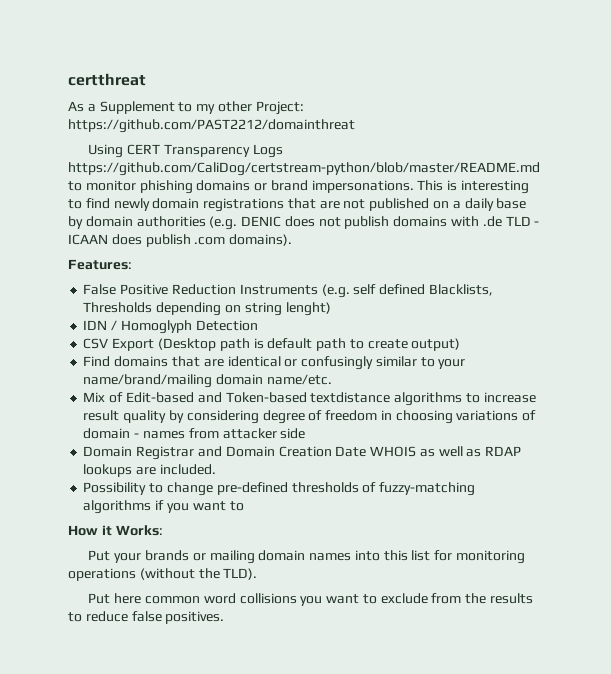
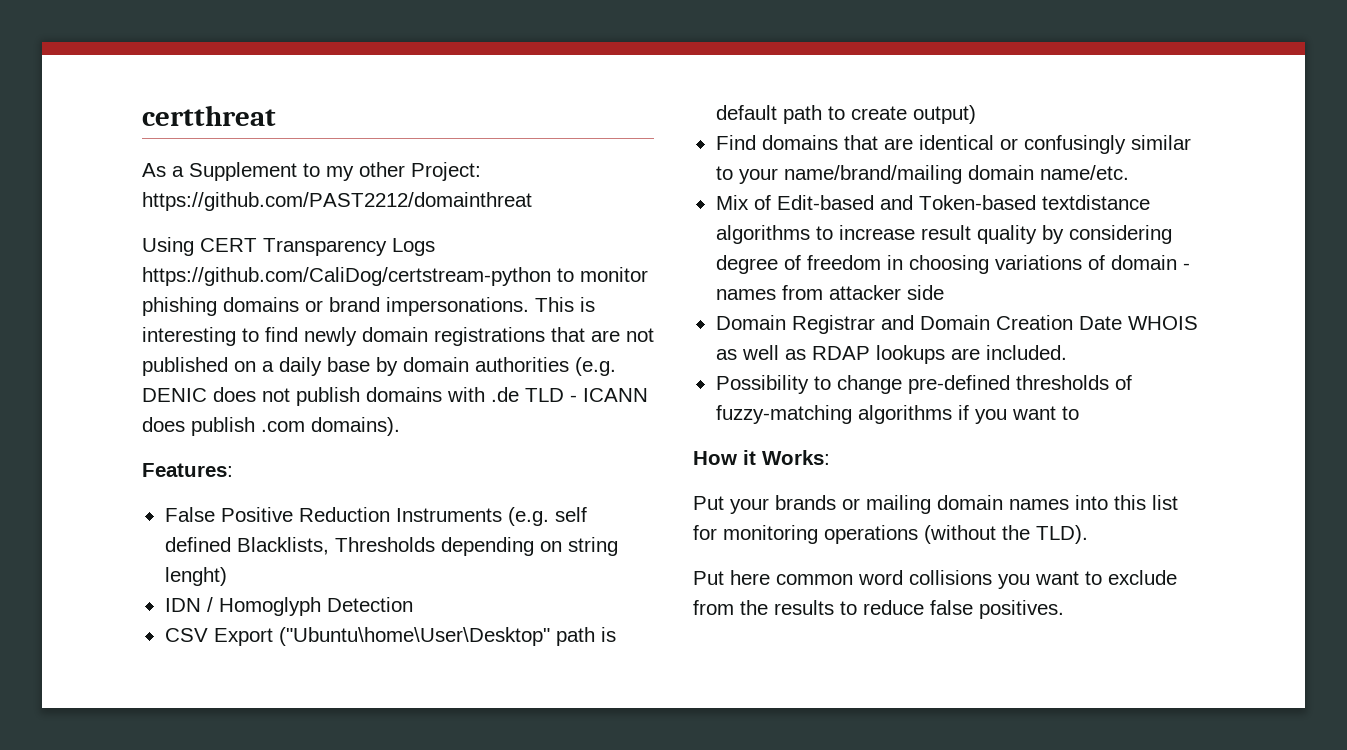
- Using CERT Transparency Logs https://github.com/CaliDog/certstream-python/blob/master/README.md to monitor phishing domains or brand impersonations.
+ Using CERT Transparency Logs https://github.com/CaliDog/certstream-python to monitor phishing domains or brand impersonations.
- This is interesting to find newly domain registrations that are not published on a daily base by domain authorities (e.g. DENIC does not publish domains with .de TLD - ICAAN does publish .com domains).
+ This is interesting to find newly domain registrations that are not published on a daily base by domain authorities (e.g. DENIC does not publish domains with .de TLD - ICANN does publish .com domains).
- CSV Export (Desktop path is default path to create output)
+ CSV Export ("Ubuntu\home\User\Desktop" path is default path to create output)

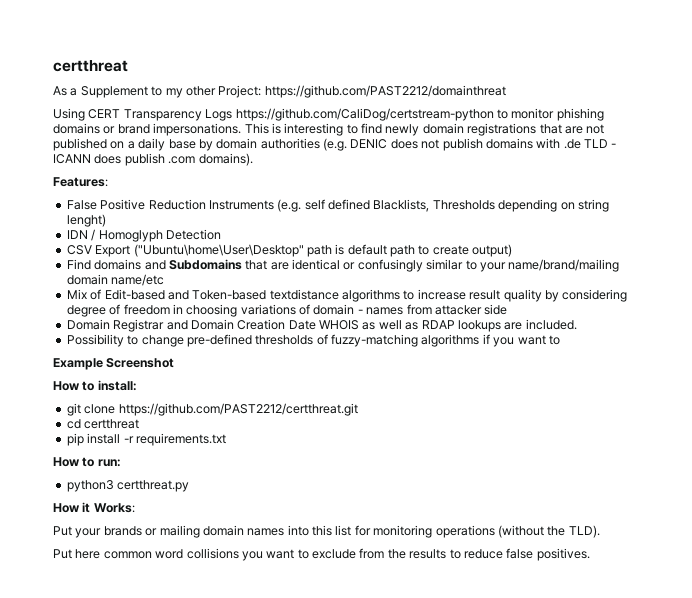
- Find domains that are identical or confusingly similar to your name/brand/mailing domain name/etc.
+ Find domains and Subdomains that are identical or confusingly similar to your name/brand/mailing domain name/etc
+ Example Screenshot
+ How to install:
+ git clone https://github.com/PAST2212/certthreat.git
+ cd certthreat
+ pip install -r requirements.txt
+ How to run:
+ python3 certthreat.py

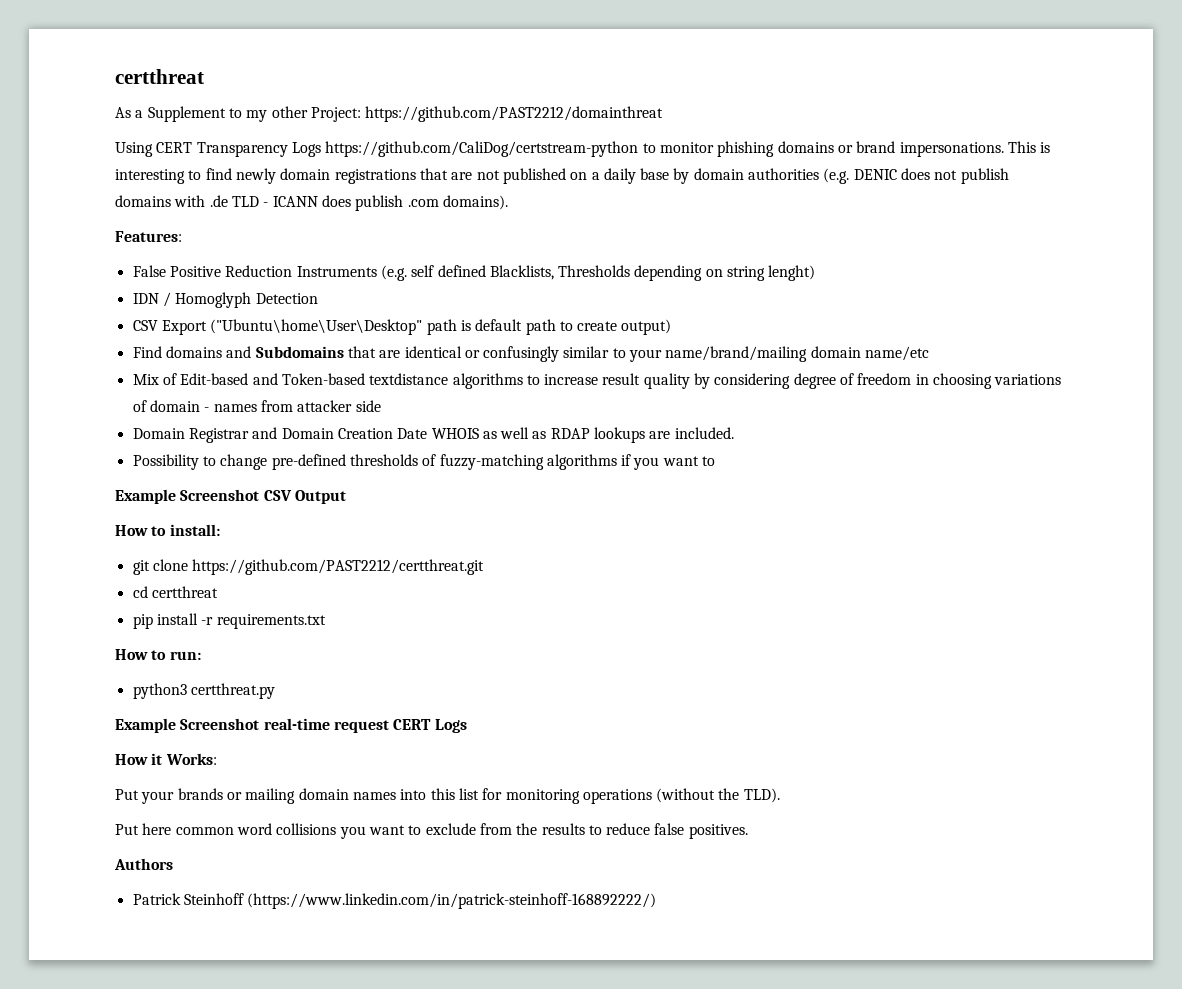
- Example Screenshot
+ Example Screenshot CSV Output
+ Example Screenshot real-time request CERT Logs
+ Authors
+ Patrick Steinhoff (https://www.linkedin.com/in/patrick-steinhoff-168892222/)

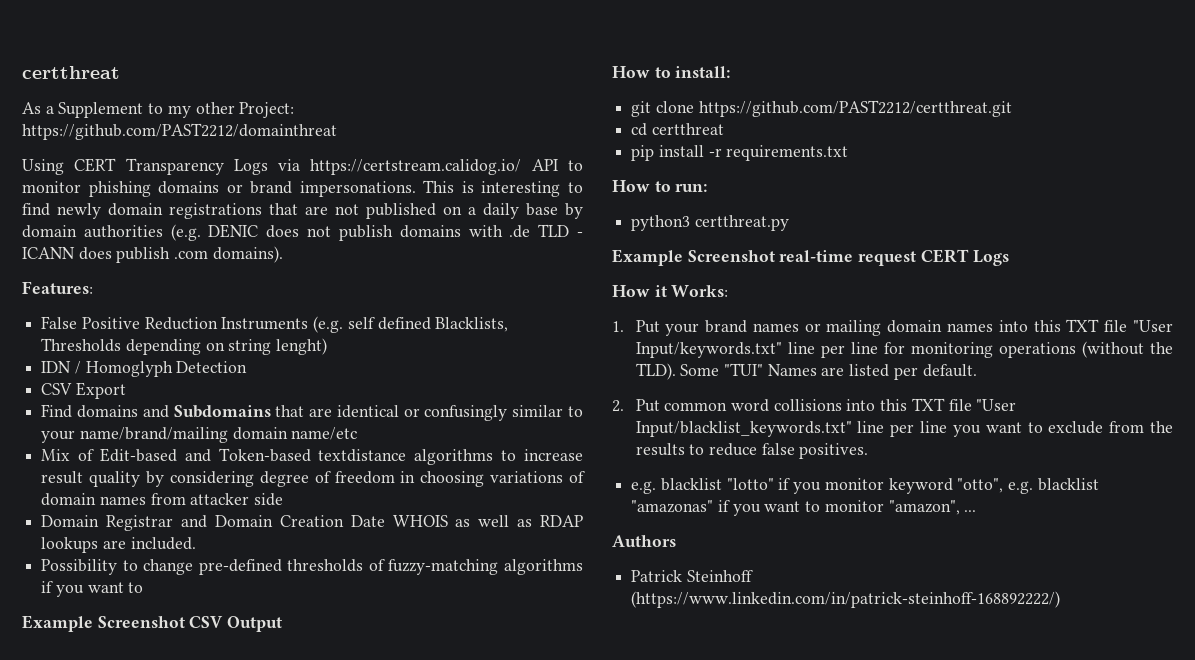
- Using CERT Transparency Logs https://github.com/CaliDog/certstream-python to monitor phishing domains or brand impersonations.
+ Using CERT Transparency Logs via https://certstream.calidog.io/ API to monitor phishing domains or brand impersonations.
- CSV Export ("Ubuntu\home\User\Desktop" path is default path to create output)
+ CSV Export
- Mix of Edit-based and Token-based textdistance algorithms to increase result quality by considering degree of freedom in choosing variations of domain - names from attacker side
+ Mix of Edit-based and Token-based textdistance algorithms to increase result quality by considering degree of freedom in choosing variations of domain names from attacker side
- Put your brands or mailing domain names into this list for monitoring operations (without the TLD).
- Put here common word collisions you want to exclude from the results to reduce false positives.
+ 1. Put your brand names or mailing domain names into this TXT file "User Input/keywords.txt" line per line for monitoring operations (without the TLD). Some "TUI" Names are listed per default.
+ 2. Put common word collisions into this TXT file "User Input/blacklist_keywords.txt" line per line you want to exclude from the results to reduce false positives.
+ e.g. blacklist "lotto" if you monitor keyword "otto", e.g. blacklist "amazonas" if you want to monitor "amazon", ...

